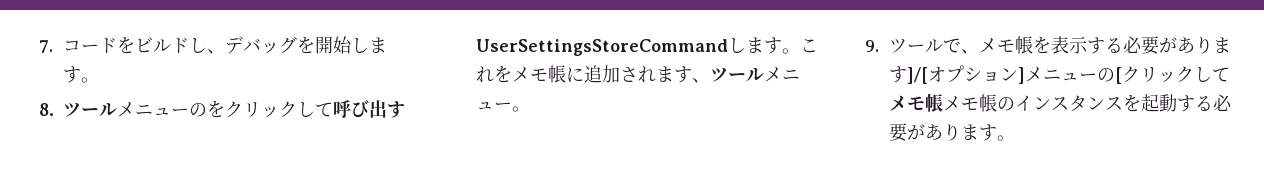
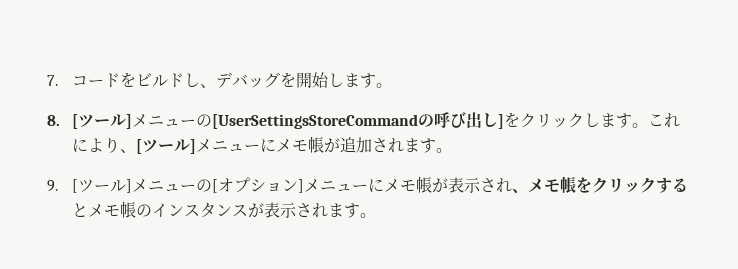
- 8.ツールメニューのをクリックして呼び出すUserSettingsStoreCommandします。これをメモ帳に追加されます、ツールメニュー。
- 9.ツールで、メモ帳を表示する必要があります]/[オプション]メニューの[クリックしてメモ帳メモ帳のインスタンスを起動する必要があります。
+ 8. [ツール]メニューの[UserSettingsStoreCommandの呼び出し]をクリックします。これにより、[ツール]メニューにメモ帳が追加されます。
+ 9. [ツール]メニューの[オプション]メニューにメモ帳が表示され、メモ帳をクリックするとメモ帳のインスタンスが表示されます。

